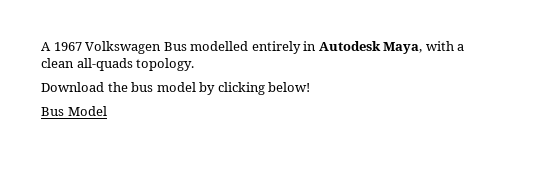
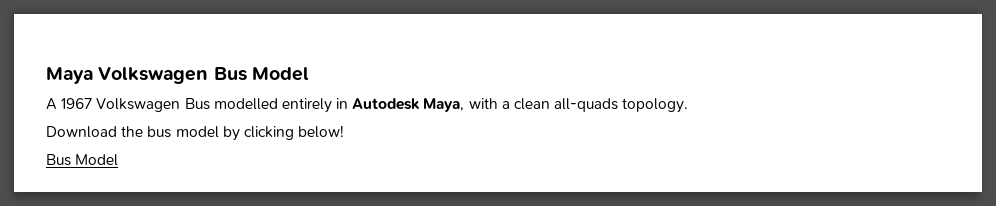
+ Maya Volkswagen Bus Model

